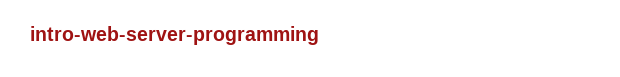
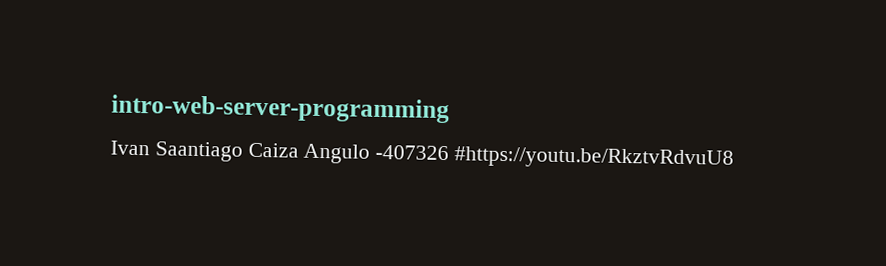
+ Ivan Saantiago Caiza Angulo -407326 #https://youtu.be/RkztvRdvuU8

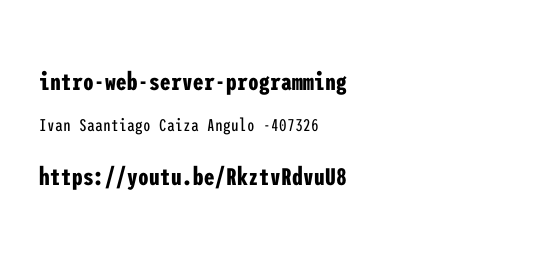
- Ivan Saantiago Caiza Angulo -407326 #https://youtu.be/RkztvRdvuU8
+ Ivan Saantiago Caiza Angulo -407326
+ https://youtu.be/RkztvRdvuU8

